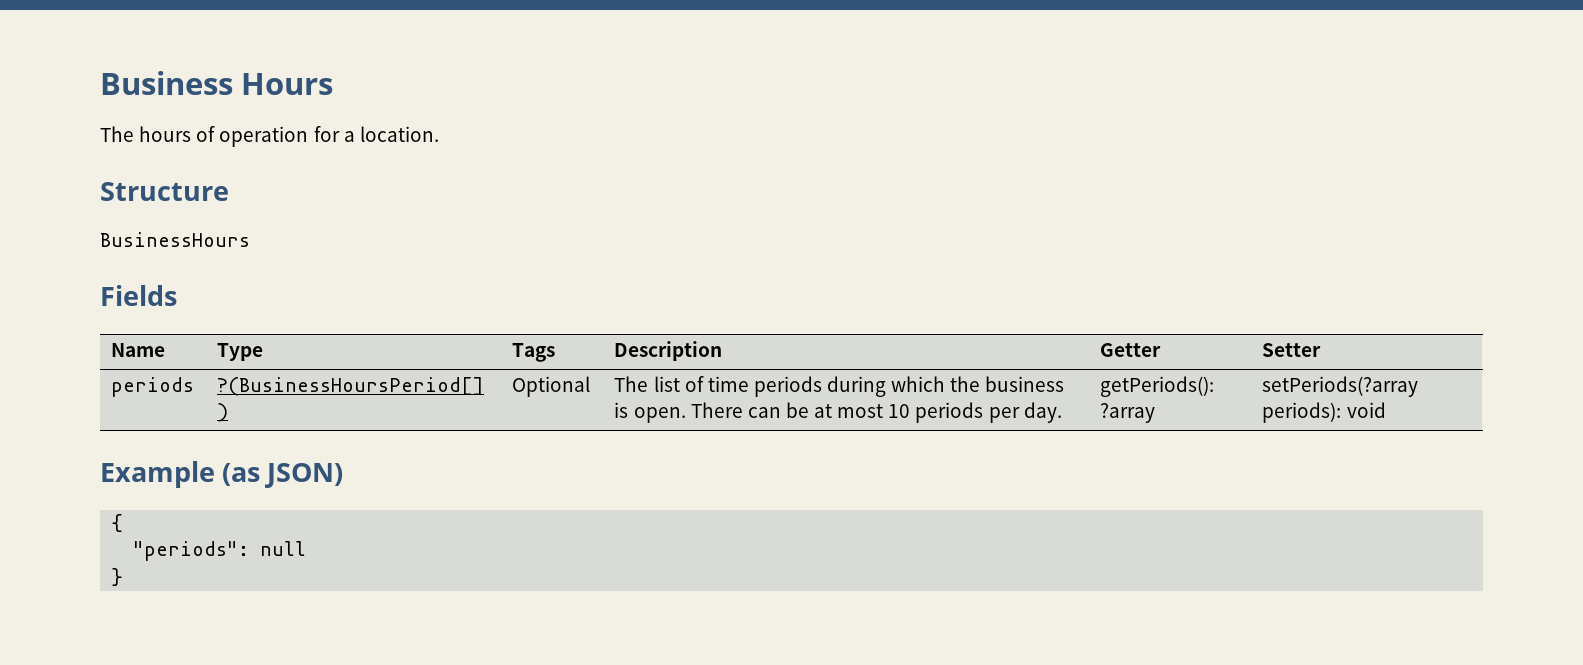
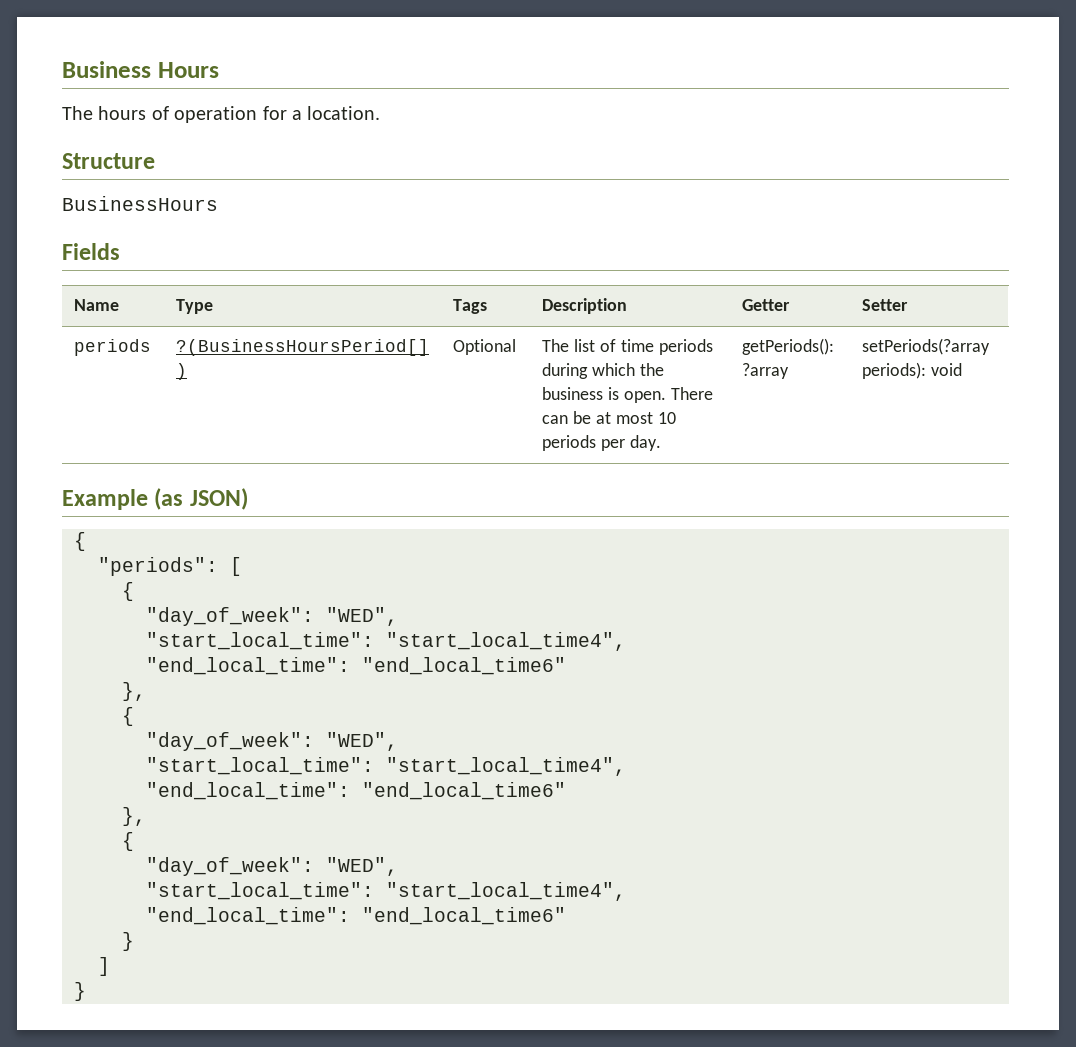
- "periods": null
+ "periods": [
+ {
+ "day_of_week": "WED",
+ "start_local_time": "start_local_time4",
+ "end_local_time": "end_local_time6"
+ },
+ {
+ "day_of_week": "WED",
+ "start_local_time": "start_local_time4",
+ "end_local_time": "end_local_time6"
+ },
+ {
+ "day_of_week": "WED",
+ "start_local_time": "start_local_time4",
+ "end_local_time": "end_local_time6"
+ }
+ ]

